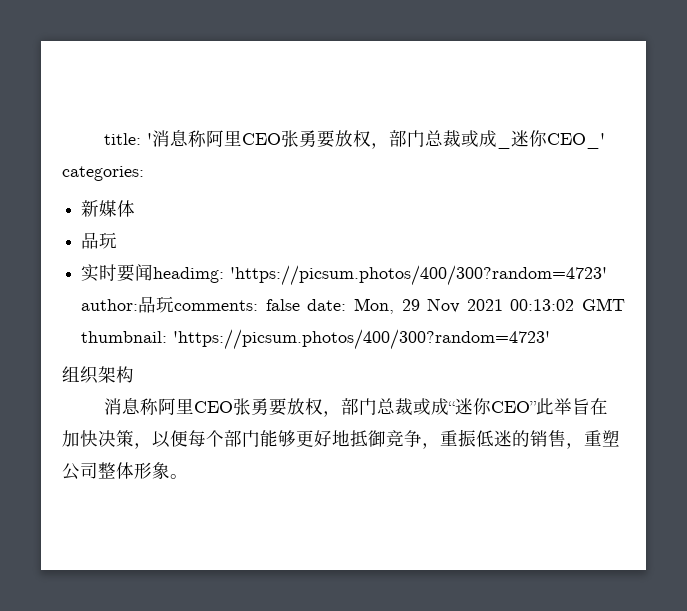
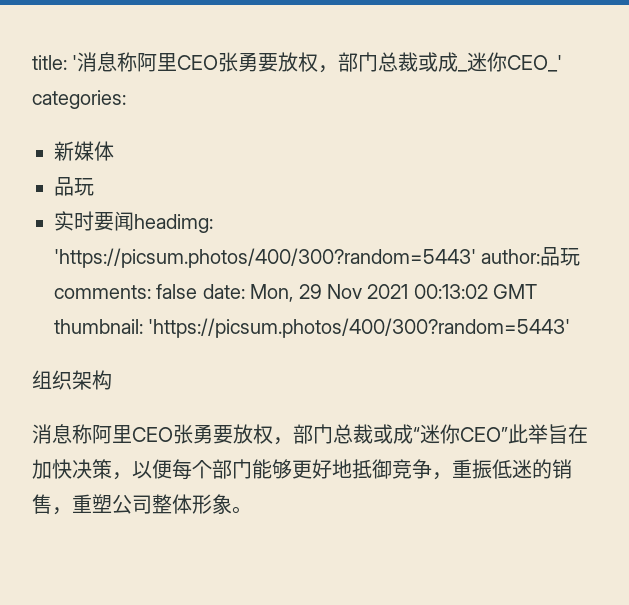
- 实时要闻headimg: 'https://picsum.photos/400/300?random=4723' author:品玩comments: false date: Mon, 29 Nov 2021 00:13:02 GMT thumbnail: 'https://picsum.photos/400/300?random=4723'
+ 实时要闻headimg: 'https://picsum.photos/400/300?random=5443' author:品玩comments: false date: Mon, 29 Nov 2021 00:13:02 GMT thumbnail: 'https://picsum.photos/400/300?random=5443'

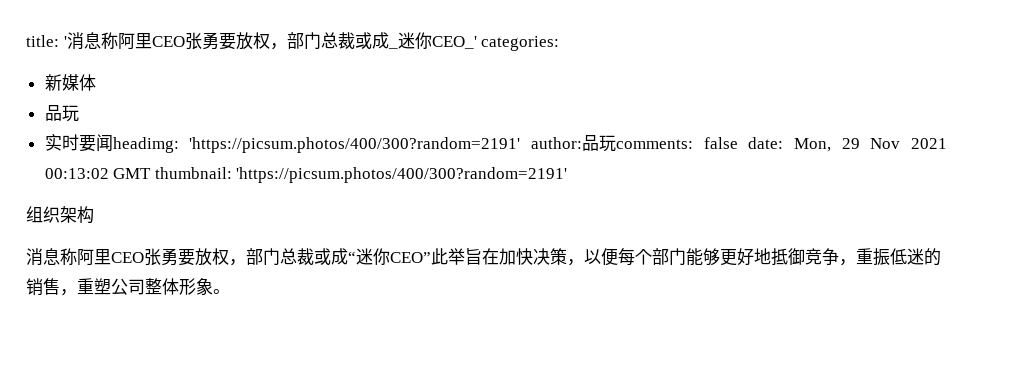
- 实时要闻headimg: 'https://picsum.photos/400/300?random=5443' author:品玩comments: false date: Mon, 29 Nov 2021 00:13:02 GMT thumbnail: 'https://picsum.photos/400/300?random=5443'
+ 实时要闻headimg: 'https://picsum.photos/400/300?random=2191' author:品玩comments: false date: Mon, 29 Nov 2021 00:13:02 GMT thumbnail: 'https://picsum.photos/400/300?random=2191'

